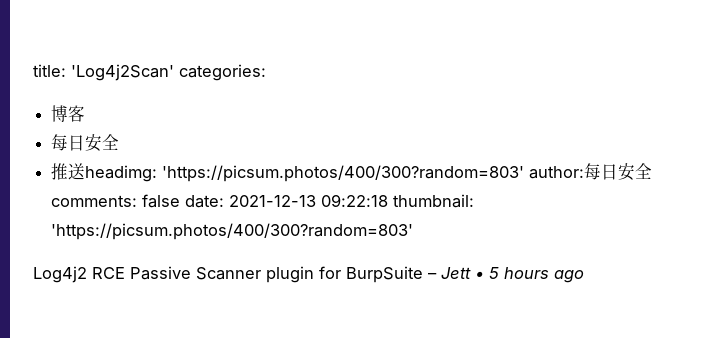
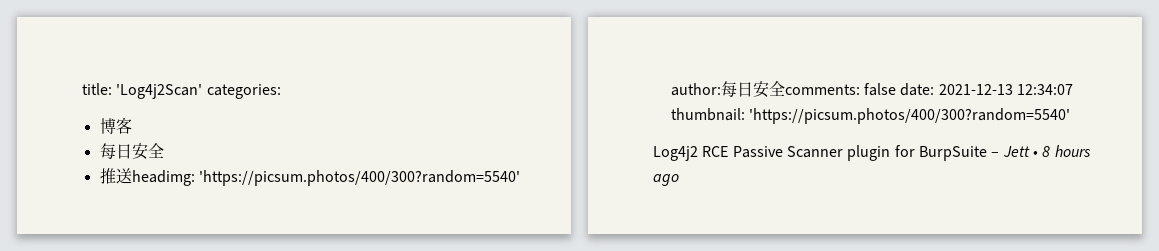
- 推送headimg: 'https://picsum.photos/400/300?random=803' author:每日安全comments: false date: 2021-12-13 09:22:18 thumbnail: 'https://picsum.photos/400/300?random=803'
+ 推送headimg: 'https://picsum.photos/400/300?random=5540' author:每日安全comments: false date: 2021-12-13 12:34:07 thumbnail: 'https://picsum.photos/400/300?random=5540'
- Log4j2 RCE Passive Scanner plugin for BurpSuite – Jett • 5 hours ago
+ Log4j2 RCE Passive Scanner plugin for BurpSuite – Jett • 8 hours ago

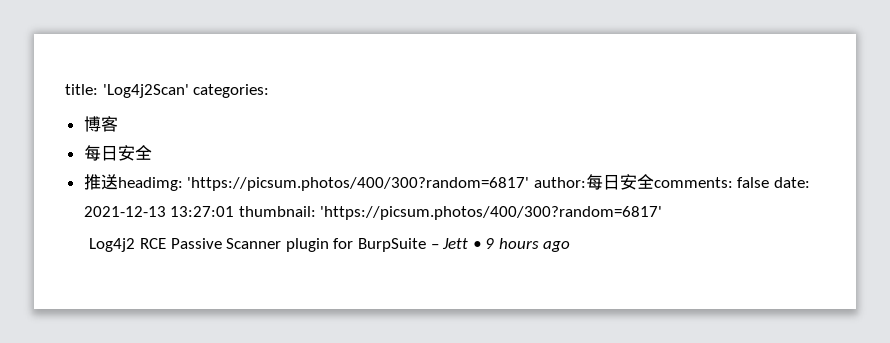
- 推送headimg: 'https://picsum.photos/400/300?random=5540' author:每日安全comments: false date: 2021-12-13 12:34:07 thumbnail: 'https://picsum.photos/400/300?random=5540'
+ 推送headimg: 'https://picsum.photos/400/300?random=6817' author:每日安全comments: false date: 2021-12-13 13:27:01 thumbnail: 'https://picsum.photos/400/300?random=6817'
- Log4j2 RCE Passive Scanner plugin for BurpSuite – Jett • 8 hours ago
+ Log4j2 RCE Passive Scanner plugin for BurpSuite – Jett • 9 hours ago

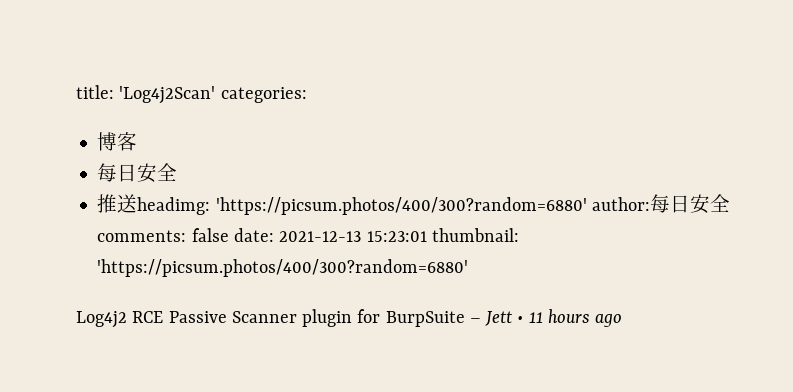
- 推送headimg: 'https://picsum.photos/400/300?random=6817' author:每日安全comments: false date: 2021-12-13 13:27:01 thumbnail: 'https://picsum.photos/400/300?random=6817'
+ 推送headimg: 'https://picsum.photos/400/300?random=6880' author:每日安全comments: false date: 2021-12-13 15:23:01 thumbnail: 'https://picsum.photos/400/300?random=6880'
- Log4j2 RCE Passive Scanner plugin for BurpSuite – Jett • 9 hours ago
+ Log4j2 RCE Passive Scanner plugin for BurpSuite – Jett • 11 hours ago

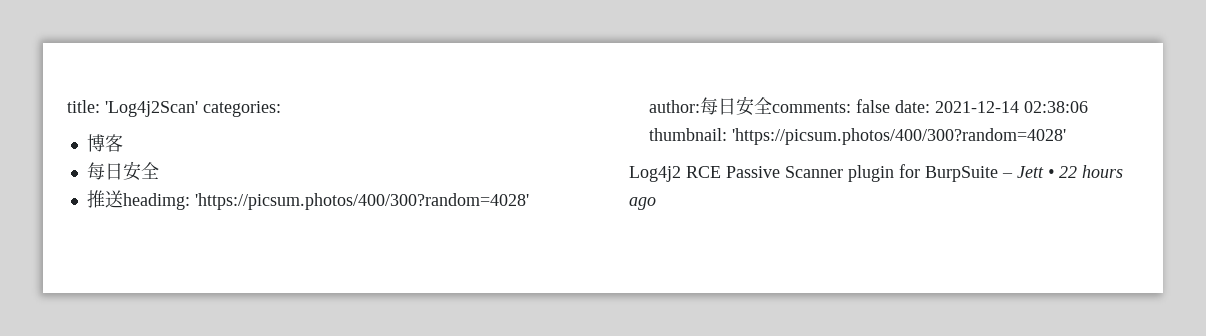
- 推送headimg: 'https://picsum.photos/400/300?random=6880' author:每日安全comments: false date: 2021-12-13 15:23:01 thumbnail: 'https://picsum.photos/400/300?random=6880'
+ 推送headimg: 'https://picsum.photos/400/300?random=4028' author:每日安全comments: false date: 2021-12-14 02:38:06 thumbnail: 'https://picsum.photos/400/300?random=4028'
- Log4j2 RCE Passive Scanner plugin for BurpSuite – Jett • 11 hours ago
+ Log4j2 RCE Passive Scanner plugin for BurpSuite – Jett • 22 hours ago

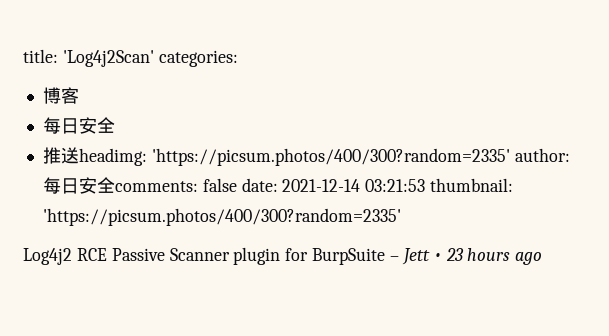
- 推送headimg: 'https://picsum.photos/400/300?random=4028' author:每日安全comments: false date: 2021-12-14 02:38:06 thumbnail: 'https://picsum.photos/400/300?random=4028'
+ 推送headimg: 'https://picsum.photos/400/300?random=2335' author:每日安全comments: false date: 2021-12-14 03:21:53 thumbnail: 'https://picsum.photos/400/300?random=2335'
- Log4j2 RCE Passive Scanner plugin for BurpSuite – Jett • 22 hours ago
+ Log4j2 RCE Passive Scanner plugin for BurpSuite – Jett • 23 hours ago

